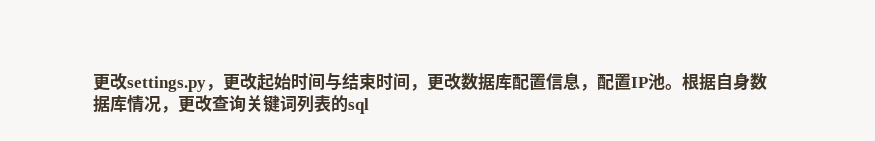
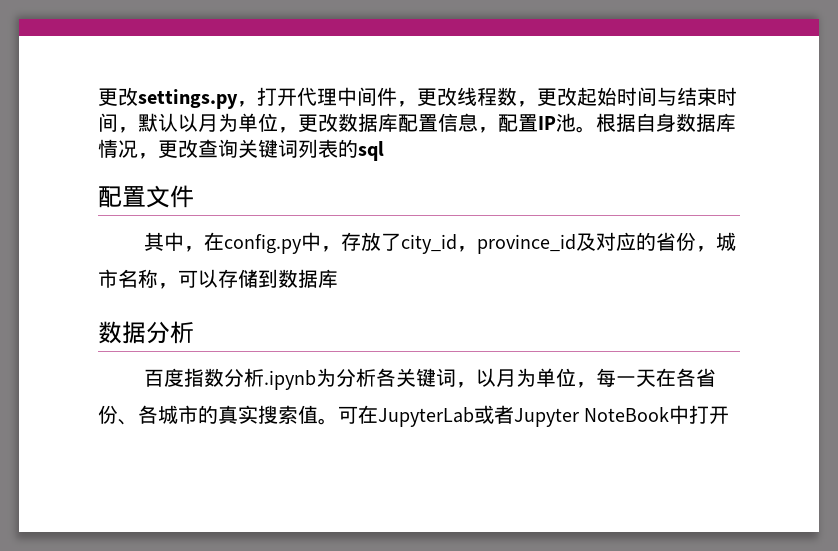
- 更改settings.py，更改起始时间与结束时间，更改数据库配置信息，配置IP池。
+ 更改settings.py，打开代理中间件，更改线程数，更改起始时间与结束时间，默认以月为单位，更改数据库配置信息，配置IP池。
+ 配置文件
+ 其中，在config.py中，存放了city_id，province_id及对应的省份，城市名称，可以存储到数据库
+ 数据分析
+ 百度指数分析.ipynb为分析各关键词，以月为单位，每一天在各省份、各城市的真实搜索值。可在JupyterLab或者Jupyter NoteBook中打开

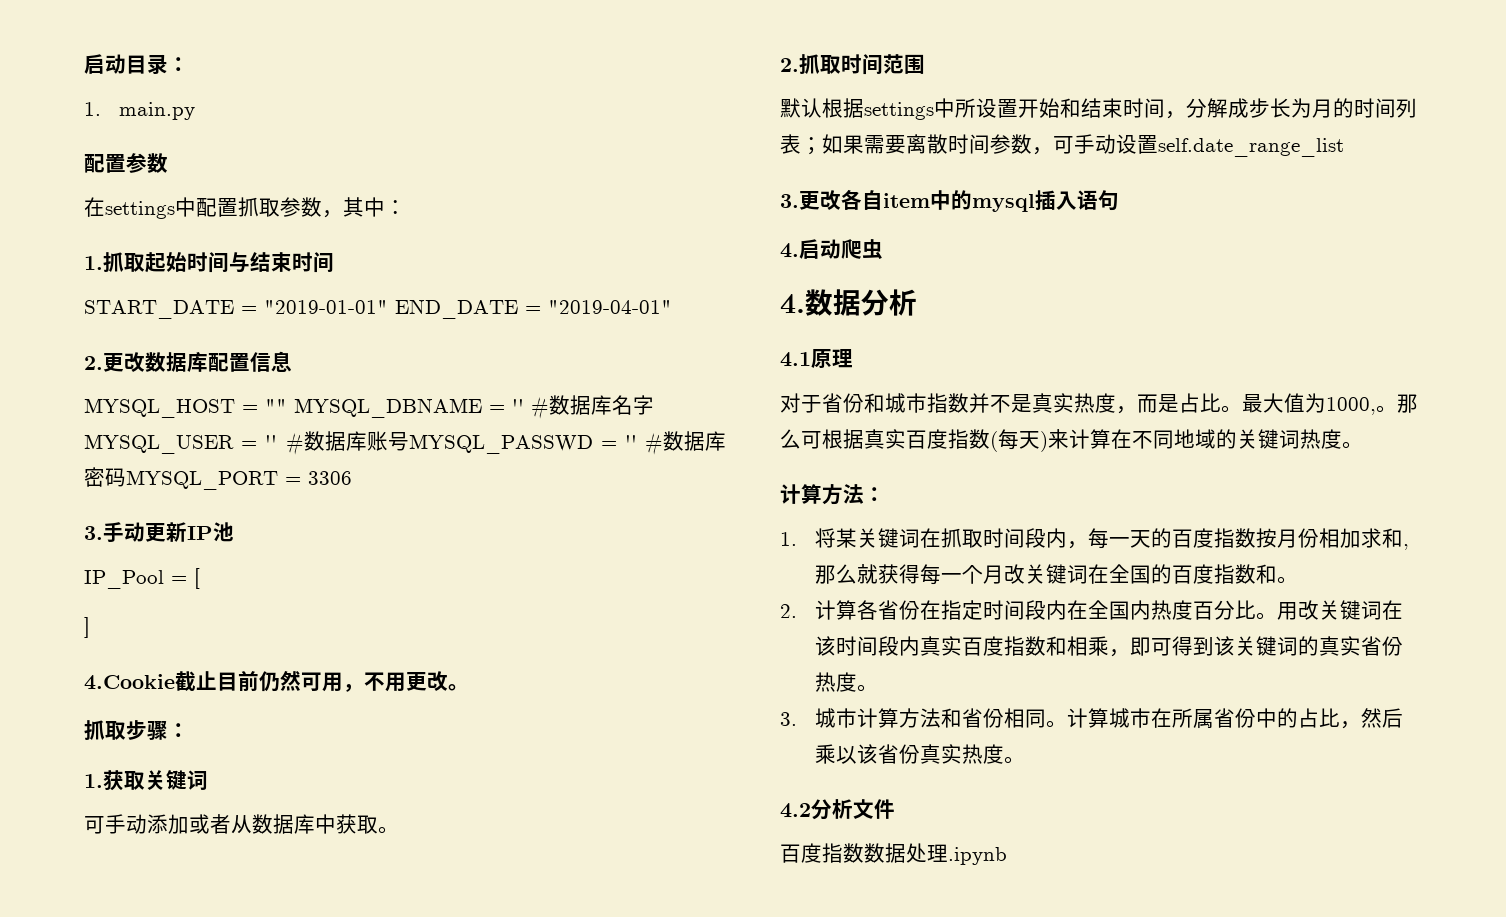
- 更改settings.py，打开代理中间件，更改线程数，更改起始时间与结束时间，默认以月为单位，更改数据库配置信息，配置IP池。根据自身数据库情况，更改查询关键词列表的sql
- 配置文件
- 其中，在config.py中，存放了city_id，province_id及对应的省份，城市名称，可以存储到数据库
- 数据分析
- 百度指数分析.ipynb为分析各关键词，以月为单位，每一天在各省份、各城市的真实搜索值。可在JupyterLab或者Jupyter NoteBook中打开
+ 启动目录：
+ 1. main.py
+ 配置参数
+ 在settings中配置抓取参数，其中：
+ 1.抓取起始时间与结束时间
+ START_DATE = "2019-01-01" END_DATE = "2019-04-01"
+ 2.更改数据库配置信息
+ MYSQL_HOST = "" MYSQL_DBNAME = '' #数据库名字MYSQL_USER = '' #数据库账号MYSQL_PASSWD = '' #数据库密码MYSQL_PORT = 3306
+ 3.手动更新IP池
+ IP_Pool = [
+ ]
+ 4.Cookie截止目前仍然可用，不用更改。
+ 抓取步骤：
+ 1.获取关键词
+ 可手动添加或者从数据库中获取。
+ 2.抓取时间范围
+ 默认根据settings中所设置开始和结束时间，分解成步长为月的时间列表；如果需要离散时间参数，可手动设置self.date_range_list
+ 3.更改各自item中的mysql插入语句
+ 4.启动爬虫
+ 4.数据分析
+ 4.1原理
+ 对于省份和城市指数并不是真实热度，而是占比。最大值为1000,。那么可根据真实百度指数(每天)来计算在不同地域的关键词热度。
+ 计算方法：
+ 1.将某关键词在抓取时间段内，每一天的百度指数按月份相加求和,那么就获得每一个月改关键词在全国的百度指数和。
+ 2.计算各省份在指定时间段内在全国内热度百分比。用改关键词在该时间段内真实百度指数和相乘，即可得到该关键词的真实省份热度。
+ 3.城市计算方法和省份相同。计算城市在所属省份中的占比，然后乘以该省份真实热度。
+ 4.2分析文件
+ 百度指数数据处理.ipynb

